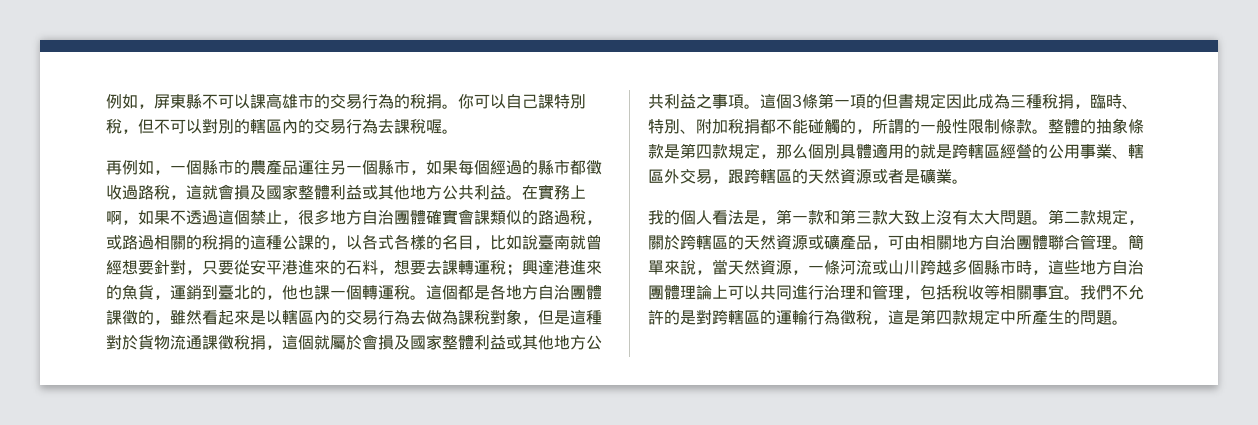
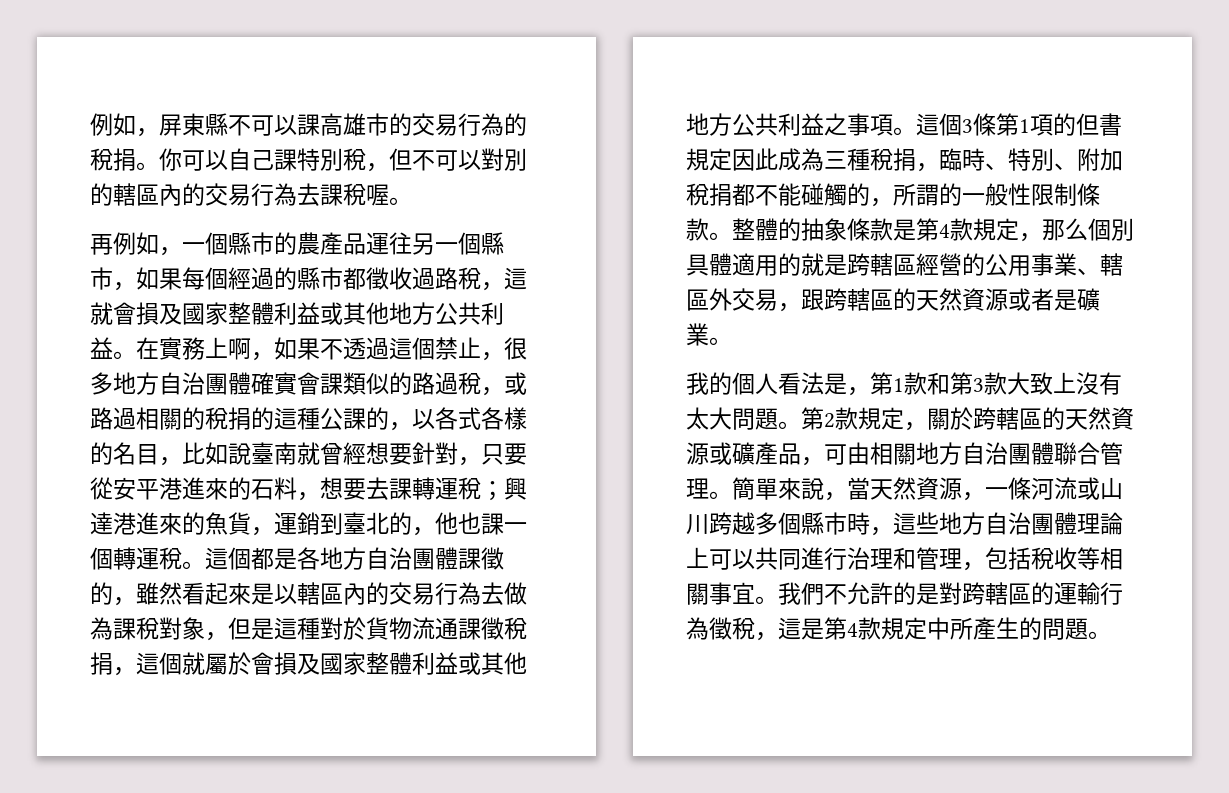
- 這個3條第一項的但書規定因此成為三種稅捐，臨時、特別、附加稅捐都不能碰觸的，所謂的一般性限制條款。
+ 這個3條第1項的但書規定因此成為三種稅捐，臨時、特別、附加稅捐都不能碰觸的，所謂的一般性限制條款。
- 整體的抽象條款是第四款規定，那么個別具體適用的就是跨轄區經營的公用事業、轄區外交易，跟跨轄區的天然資源或者是礦業。
+ 整體的抽象條款是第4款規定，那么個別具體適用的就是跨轄區經營的公用事業、轄區外交易，跟跨轄區的天然資源或者是礦業。
- 我的個人看法是，第一款和第三款大致上沒有太大問題。
+ 我的個人看法是，第1款和第3款大致上沒有太大問題。
- 第二款規定，關於跨轄區的天然資源或礦產品，可由相關地方自治團體聯合管理。
+ 第2款規定，關於跨轄區的天然資源或礦產品，可由相關地方自治團體聯合管理。
- 我們不允許的是對跨轄區的運輸行為徵稅，這是第四款規定中所產生的問題。
+ 我們不允許的是對跨轄區的運輸行為徵稅，這是第4款規定中所產生的問題。

